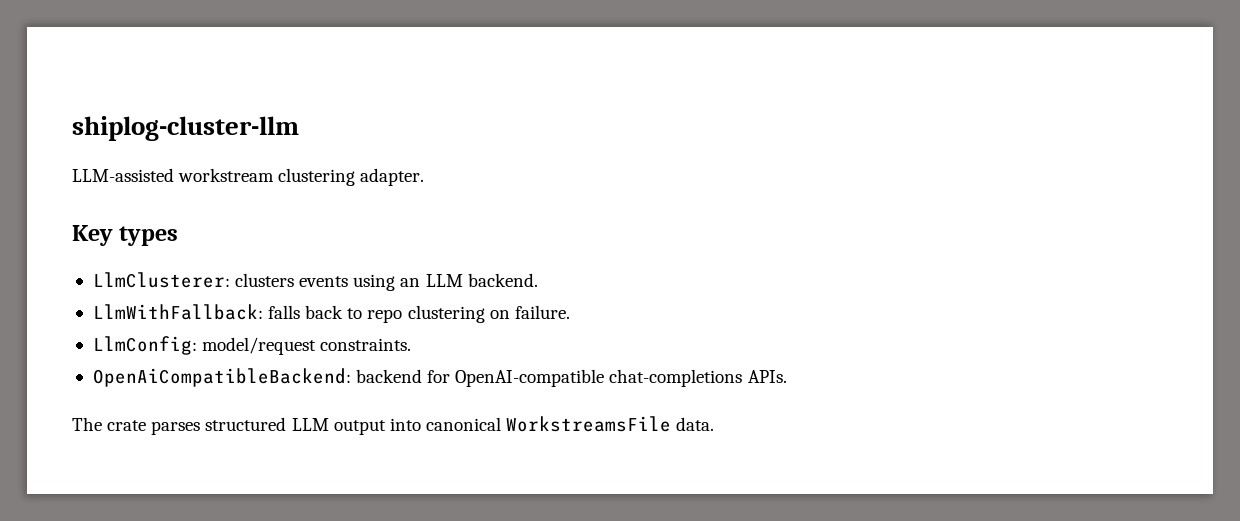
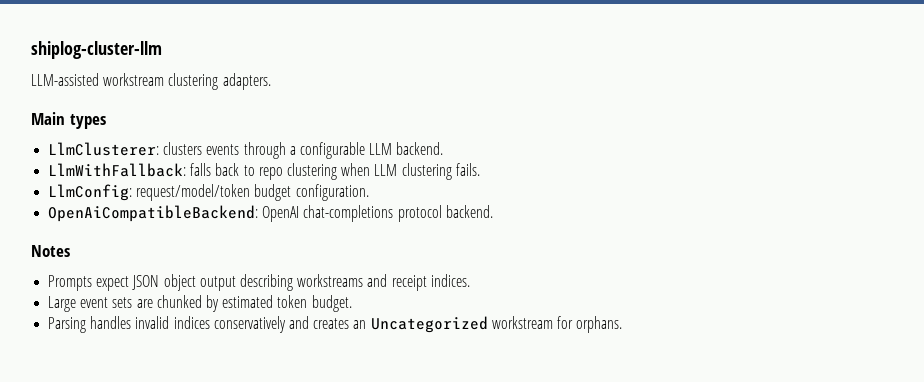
- LLM-assisted workstream clustering adapter.
- Key types
+ LLM-assisted workstream clustering adapters.
+ Main types
- LlmClusterer: clusters events using an LLM backend.
+ LlmClusterer: clusters events through a configurable LLM backend.
- LlmWithFallback: falls back to repo clustering on failure.
- LlmConfig: model/request constraints.
- OpenAiCompatibleBackend: backend for OpenAI-compatible chat-completions APIs.
- The crate parses structured LLM output into canonical WorkstreamsFile data.
+ LlmWithFallback: falls back to repo clustering when LLM clustering fails.
+ LlmConfig: request/model/token budget configuration.
+ OpenAiCompatibleBackend: OpenAI chat-completions protocol backend.
+ Notes
+ Prompts expect JSON object output describing workstreams and receipt indices.
+ Large event sets are chunked by estimated token budget.
+ Parsing handles invalid indices conservatively and creates an Uncategorized workstream for orphans.

